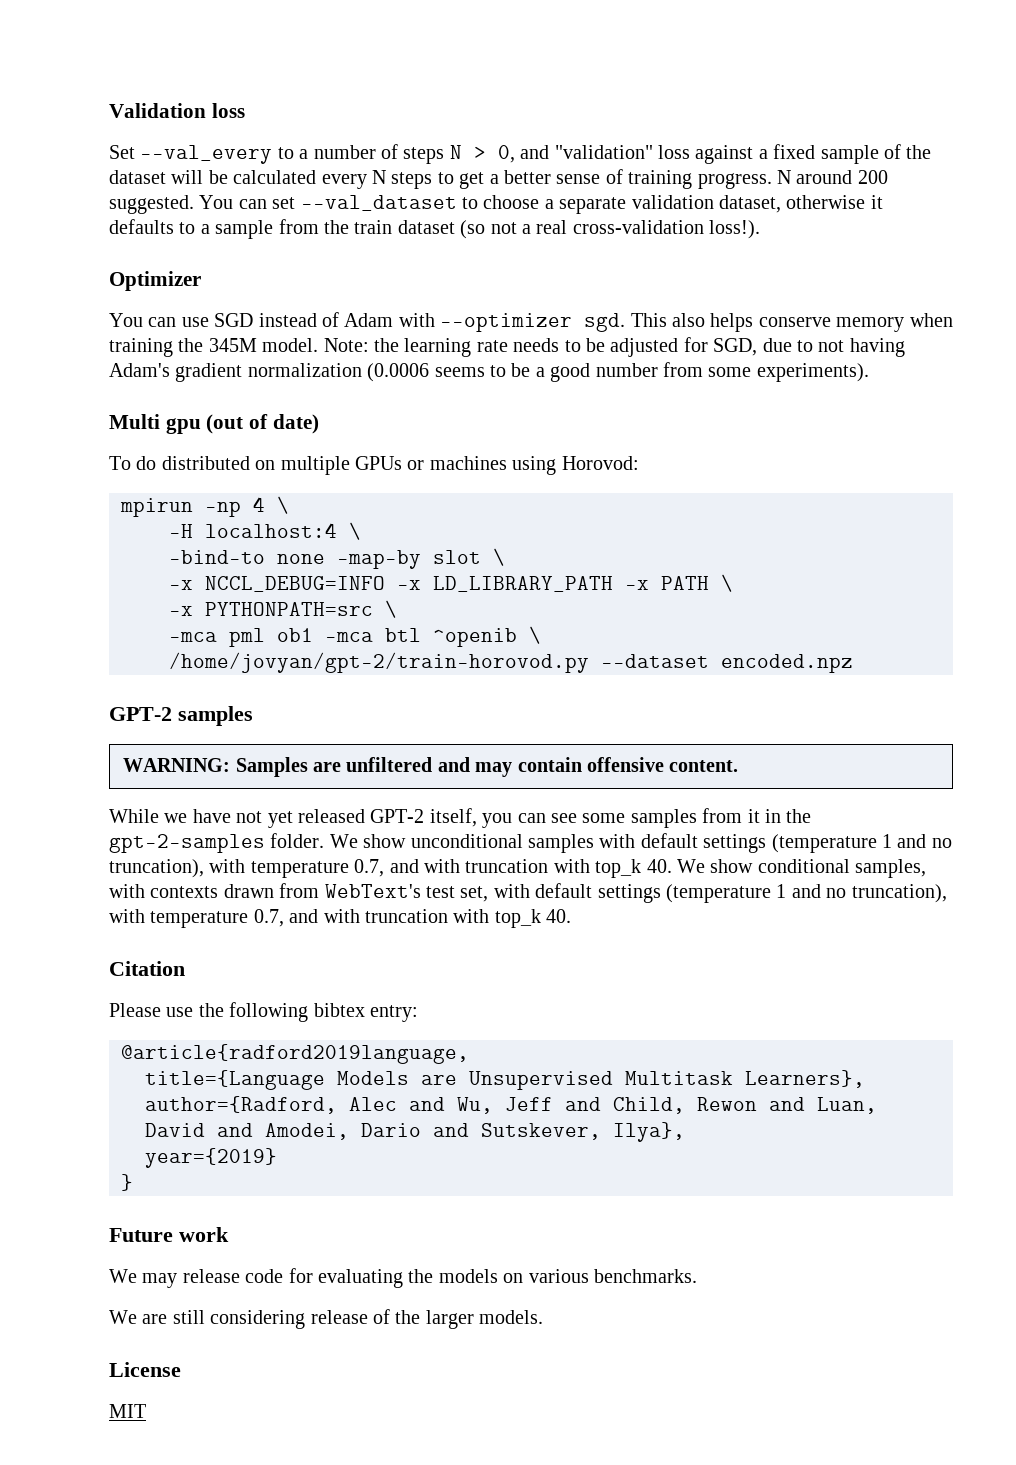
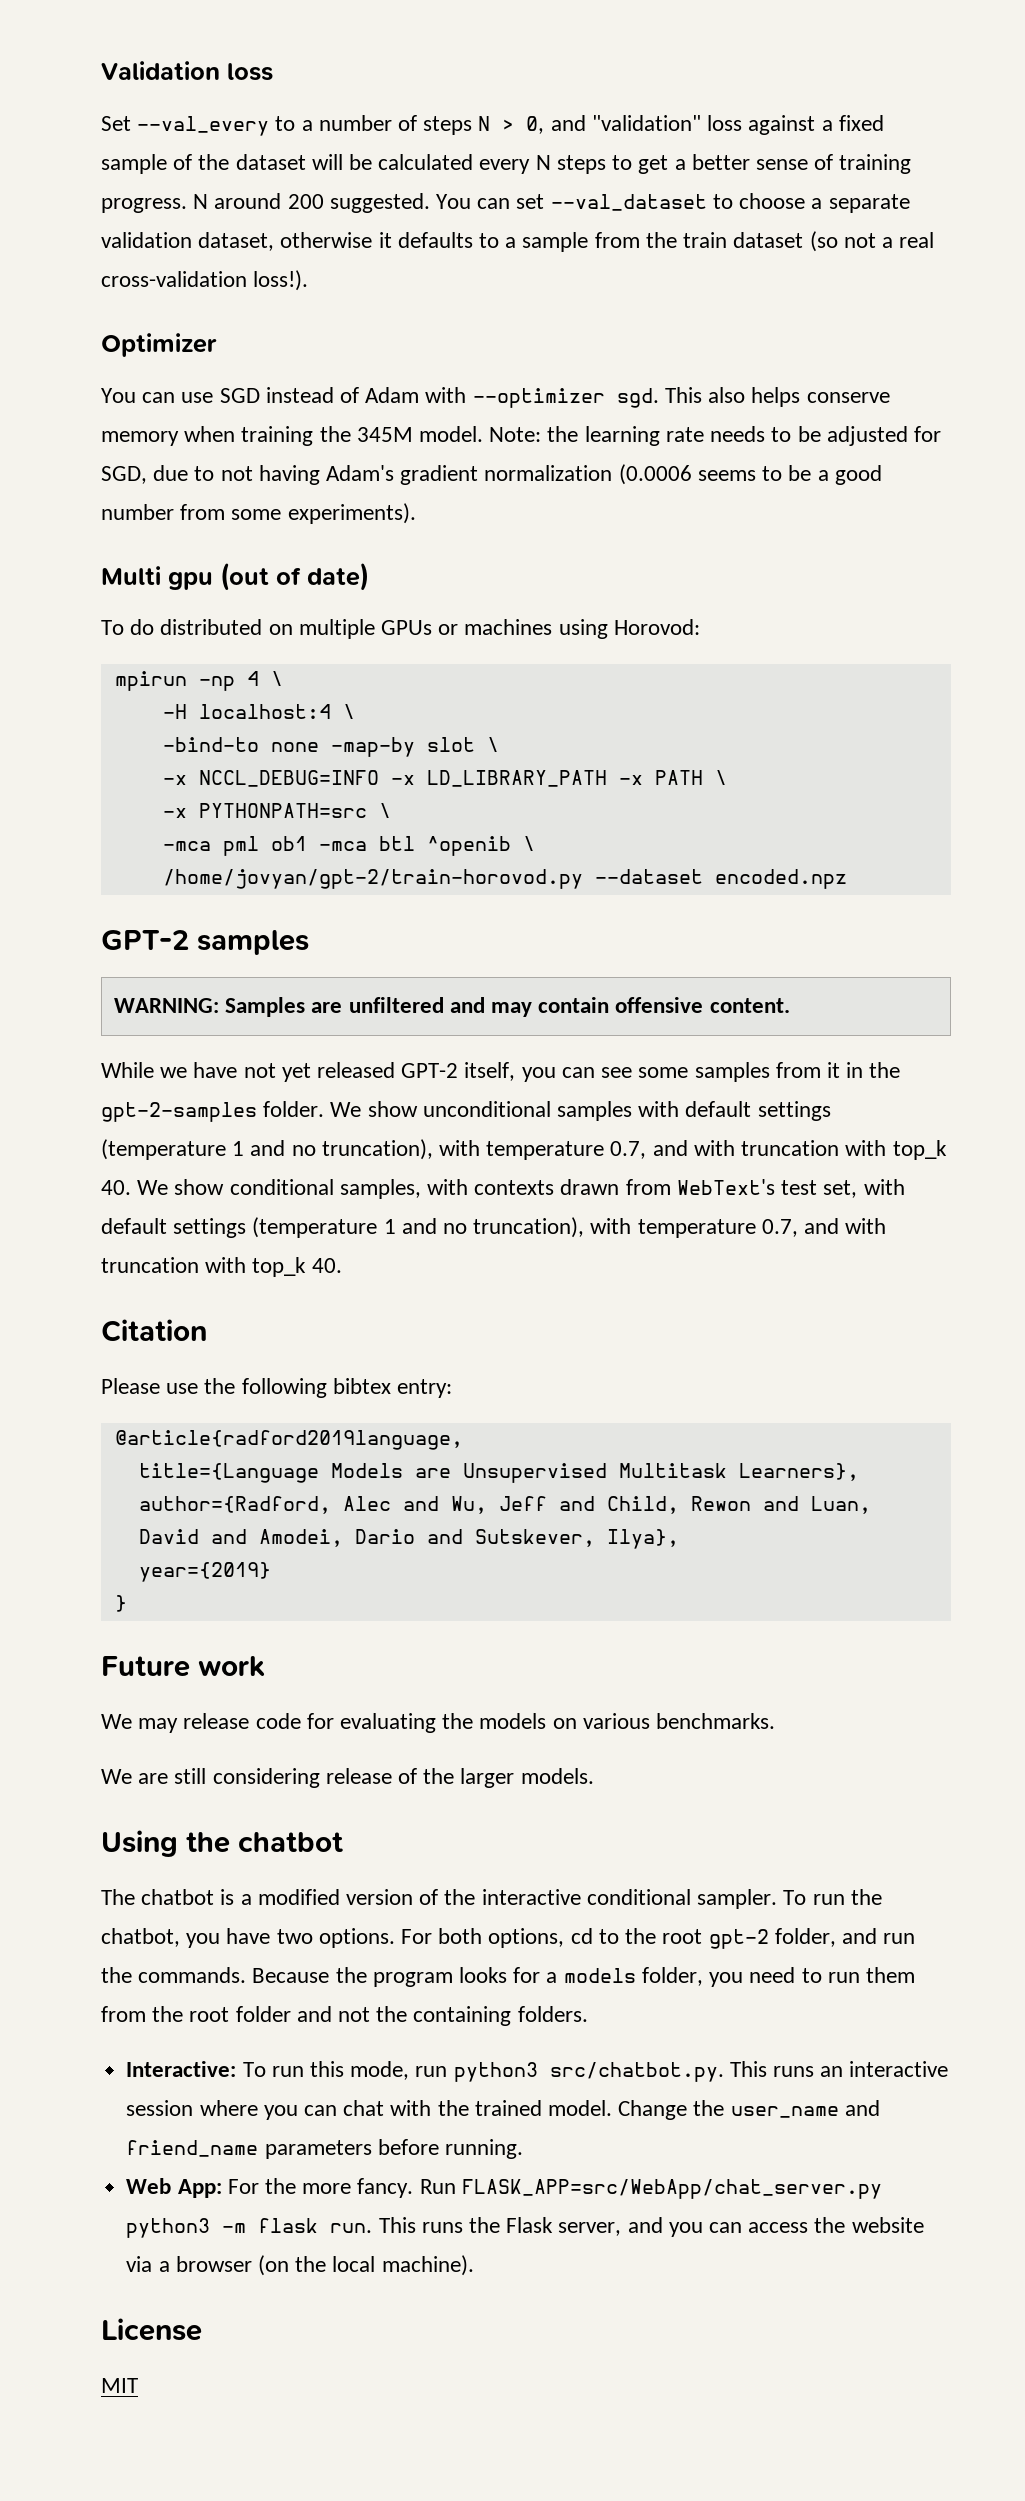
+ Using the chatbot
+ The chatbot is a modified version of the interactive conditional sampler. To run the chatbot, you have two options. For both options, cd to the root gpt-2 folder, and run the commands. Because the program looks for a models folder, you need to run them from the root folder and not the containing folders.
+ Interactive: To run this mode, run python3 src/chatbot.py. This runs an interactive session where you can chat with the trained model. Change the user_name and friend_name parameters before running.
+ Web App: For the more fancy. Run FLASK_APP=src/WebApp/chat_server.py python3 -m flask run. This runs the Flask server, and you can access the website via a browser (on the local machine).

